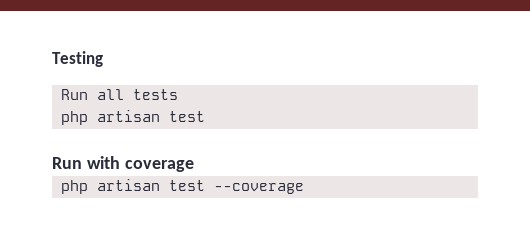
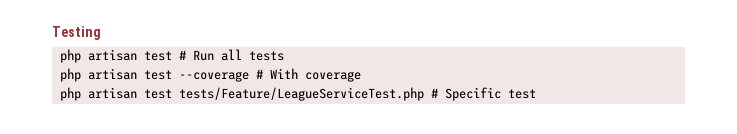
- Run all tests
- php artisan test
- Run with coverage
+ php artisan test # Run all tests
+ php artisan test --coverage # With coverage
- php artisan test --coverage
+ php artisan test tests/Feature/LeagueServiceTest.php # Specific test

